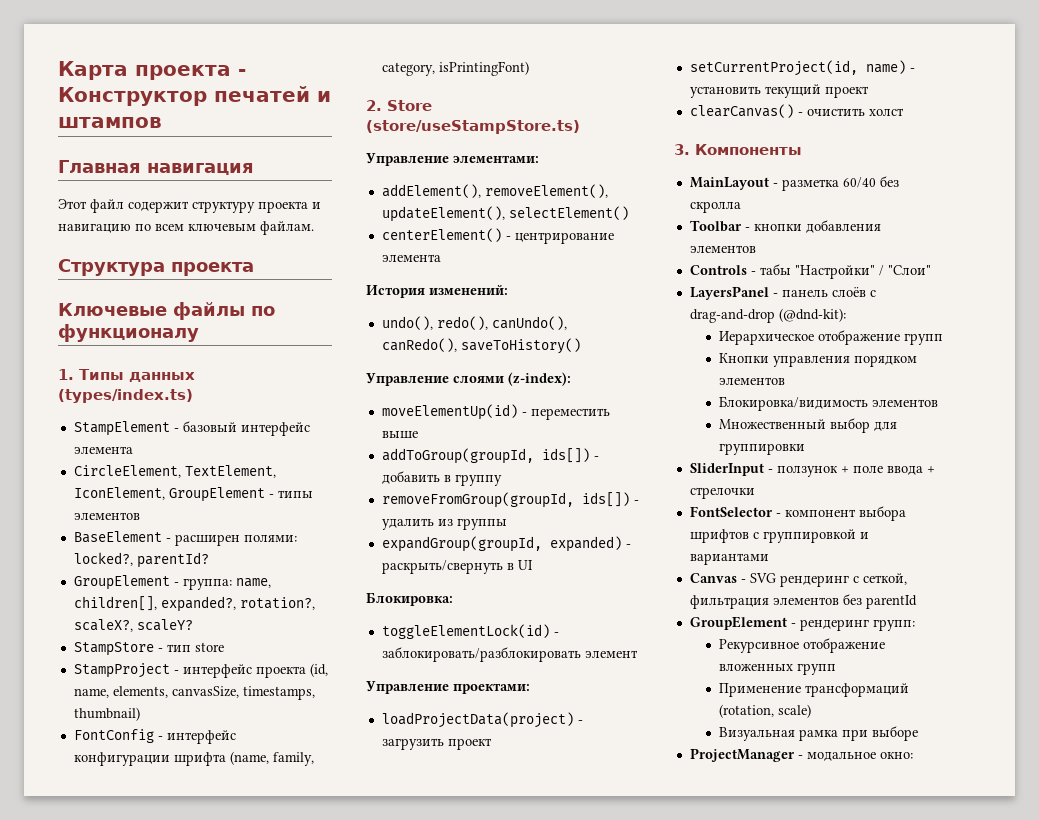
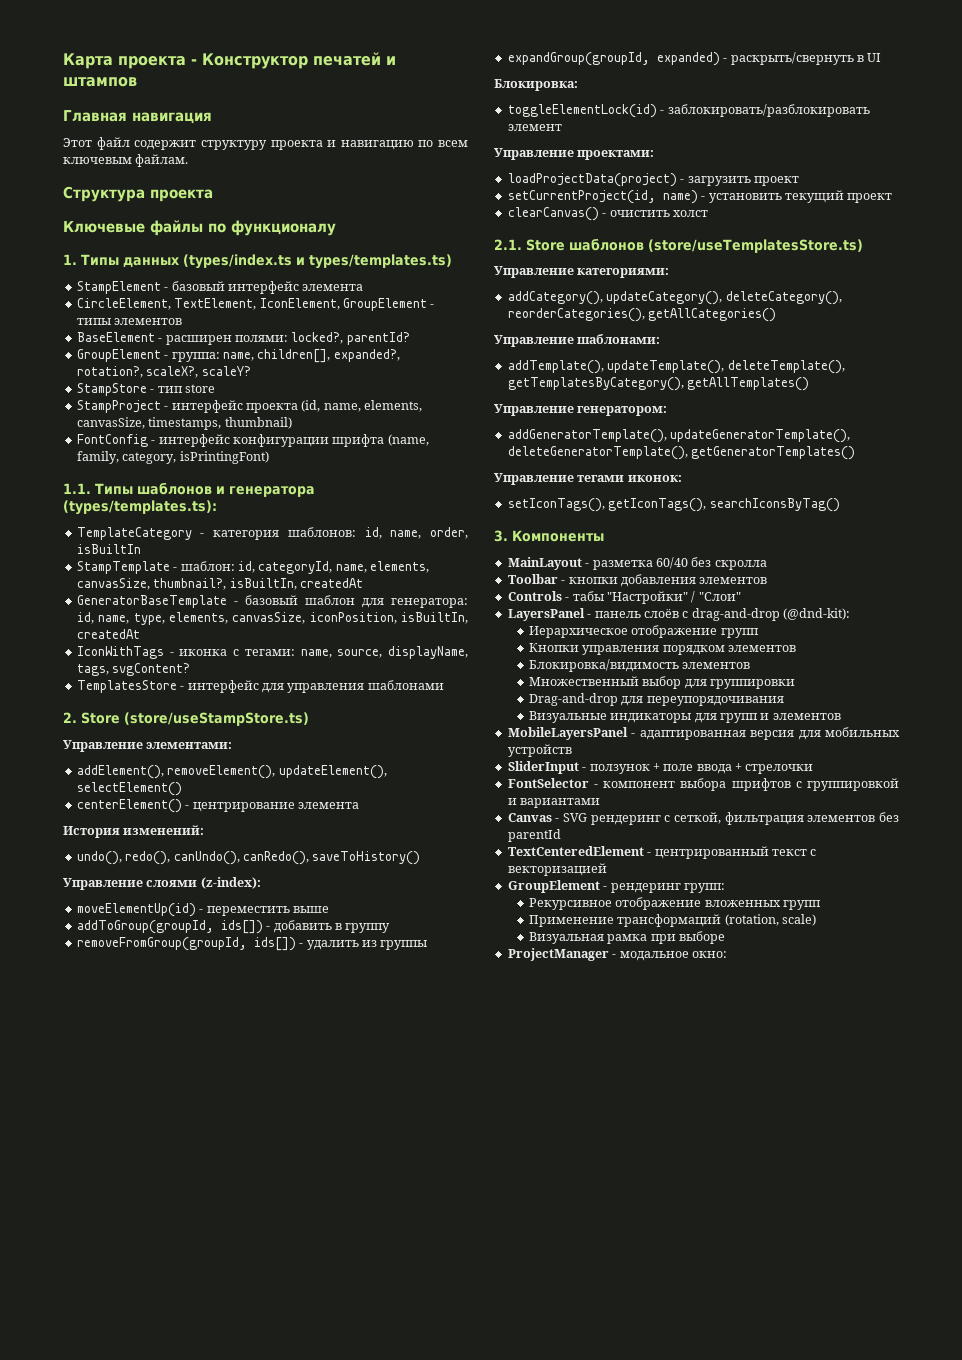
- 1. Типы данных (types/index.ts)
+ 1. Типы данных (types/index.ts и types/templates.ts)
+ 1.1. Типы шаблонов и генератора (types/templates.ts):
+ TemplateCategory - категория шаблонов: id, name, order, isBuiltIn
+ StampTemplate - шаблон: id, categoryId, name, elements, canvasSize, thumbnail?, isBuiltIn, createdAt
+ GeneratorBaseTemplate - базовый шаблон для генератора: id, name, type, elements, canvasSize, iconPosition, isBuiltIn, createdAt
+ IconWithTags - иконка с тегами: name, source, displayName, tags, svgContent?
+ TemplatesStore - интерфейс для управления шаблонами
+ 2.1. Store шаблонов (store/useTemplatesStore.ts)
+ Управление категориями:
+ addCategory(), updateCategory(), deleteCategory(), reorderCategories(), getAllCategories()
+ Управление шаблонами:
+ addTemplate(), updateTemplate(), deleteTemplate(), getTemplatesByCategory(), getAllTemplates()
+ Управление генератором:
+ addGeneratorTemplate(), updateGeneratorTemplate(), deleteGeneratorTemplate(), getGeneratorTemplates()
+ Управление тегами иконок:
+ setIconTags(), getIconTags(), searchIconsByTag()
+ Drag-and-drop для переупорядочивания
+ Визуальные индикаторы для групп и элементов
+ MobileLayersPanel - адаптированная версия для мобильных устройств
+ TextCenteredElement - центрированный текст с векторизацией

